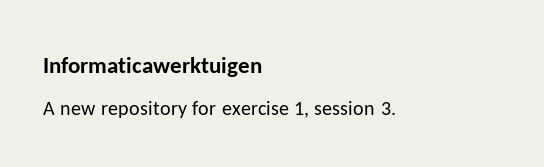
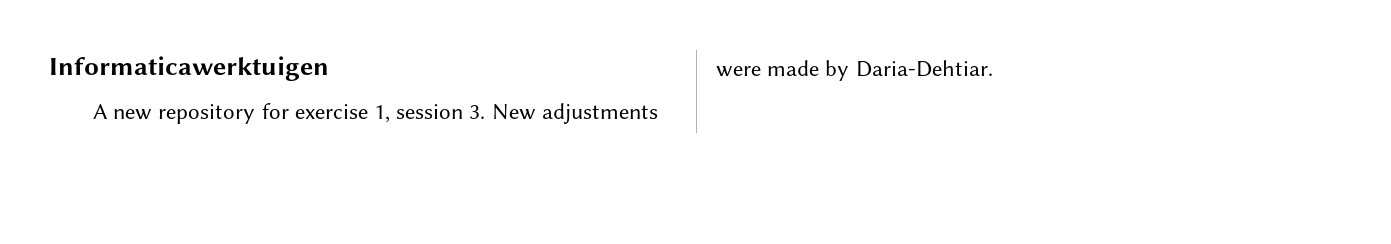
- A new repository for exercise 1, session 3.
+ A new repository for exercise 1, session 3. New adjustments were made by Daria-Dehtiar.

